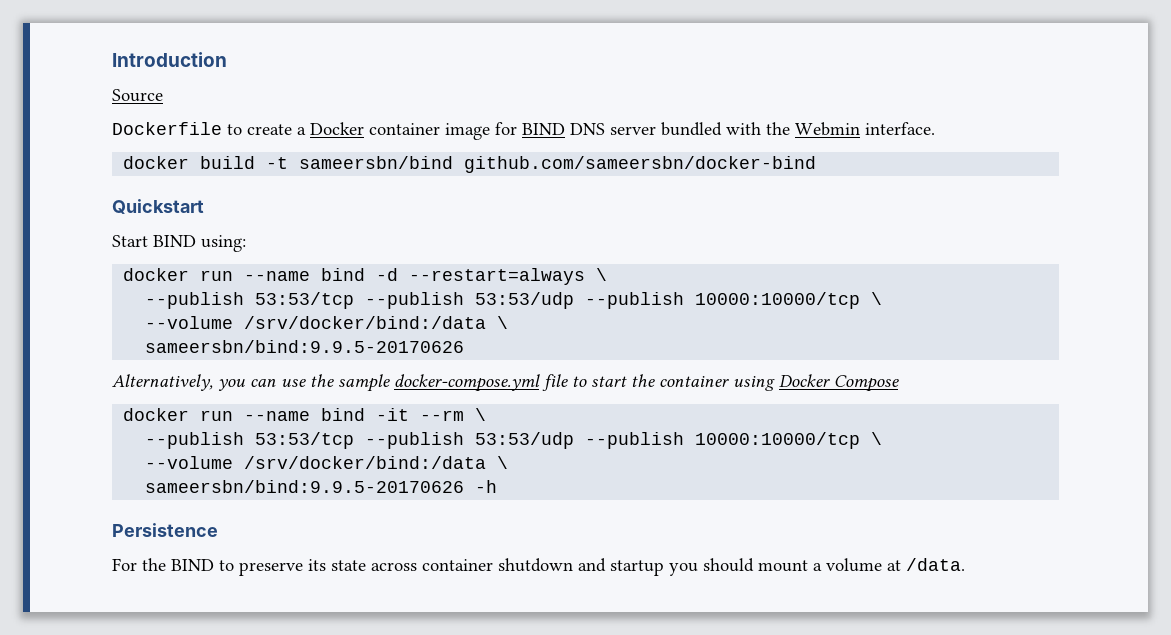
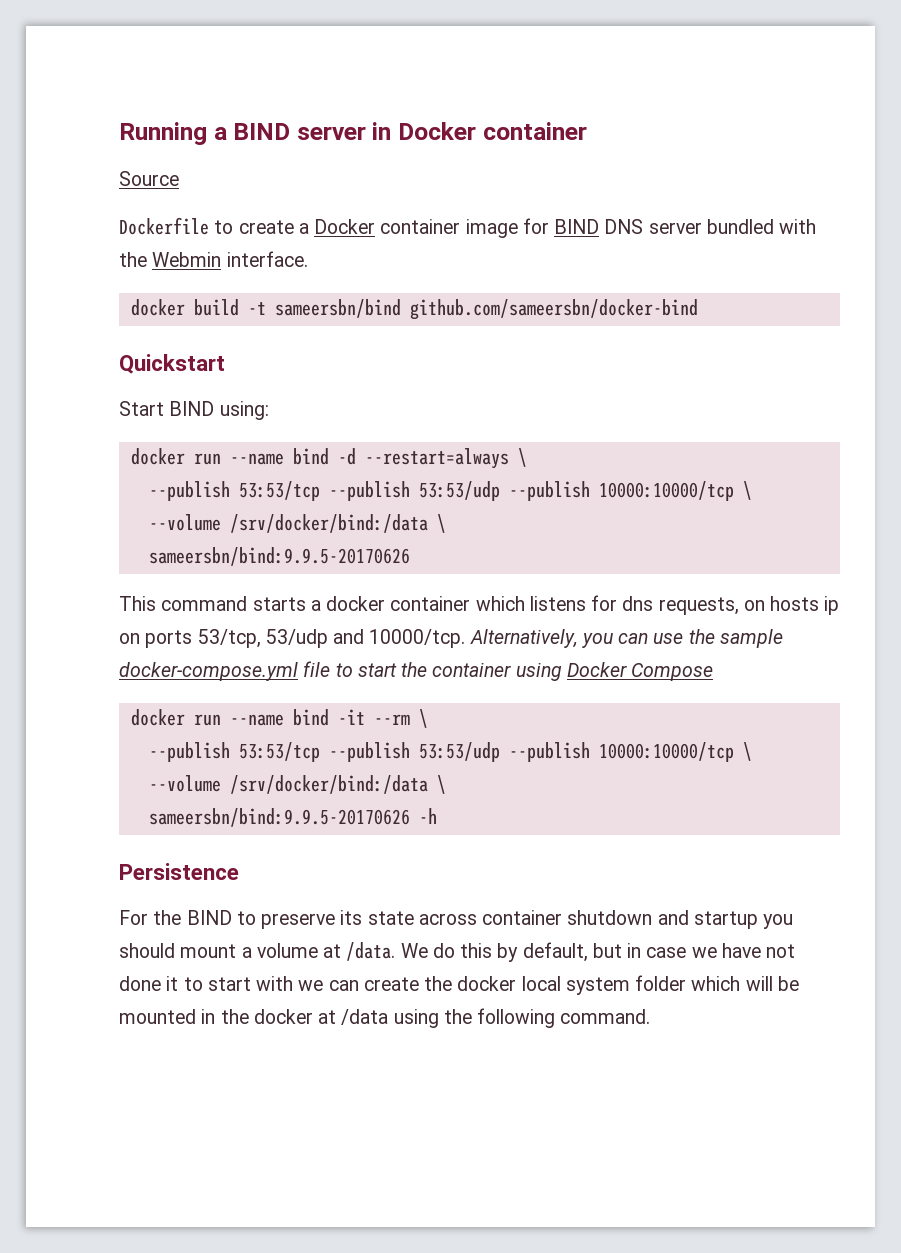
- Introduction
+ Running a BIND server in Docker container
+ This command starts a docker container which listens for dns requests, on hosts ip on ports 53/tcp, 53/udp and 10000/tcp.
+ We do this by default, but in case we have not done it to start with we can create the docker local system folder which will be mounted in the docker at /data using the following command.

